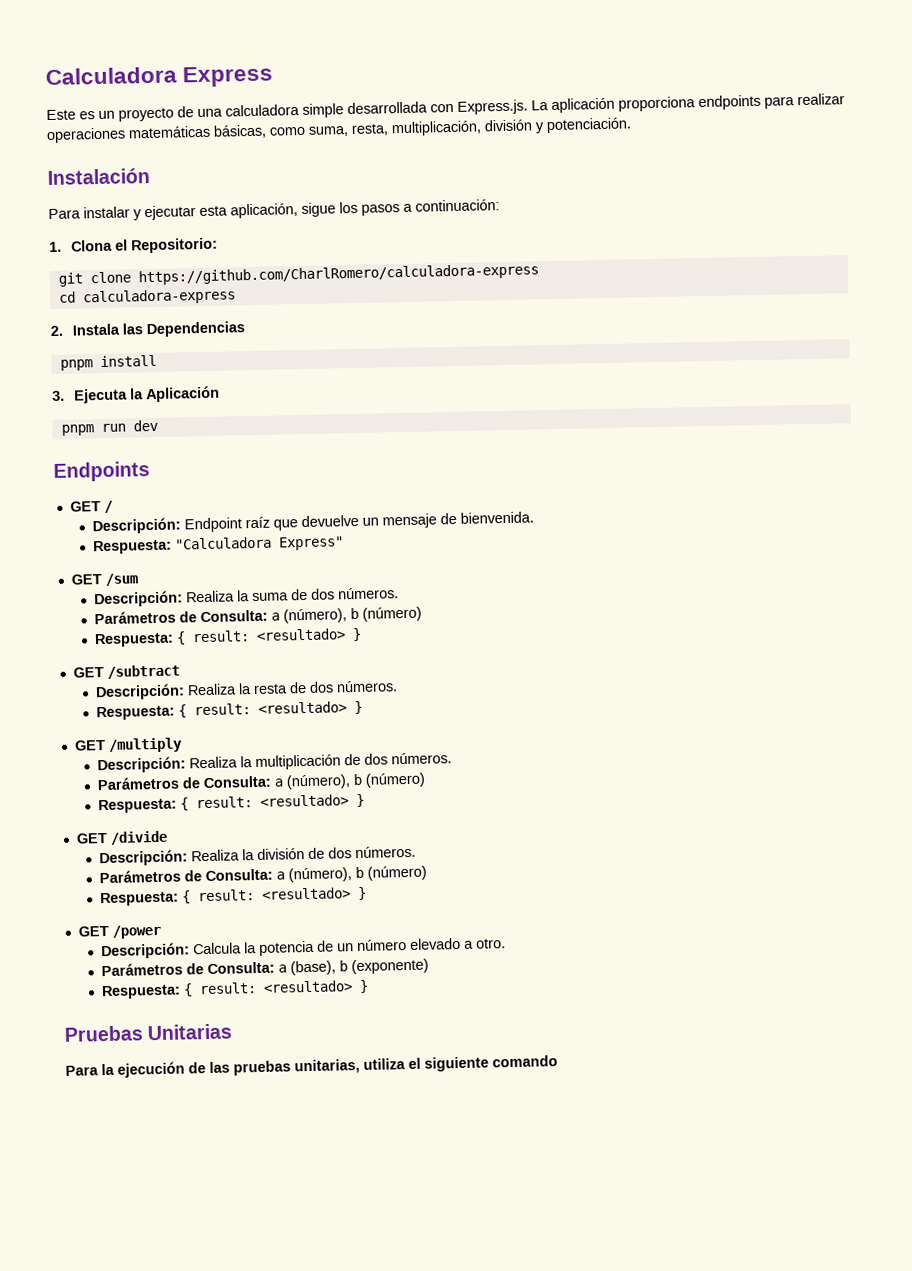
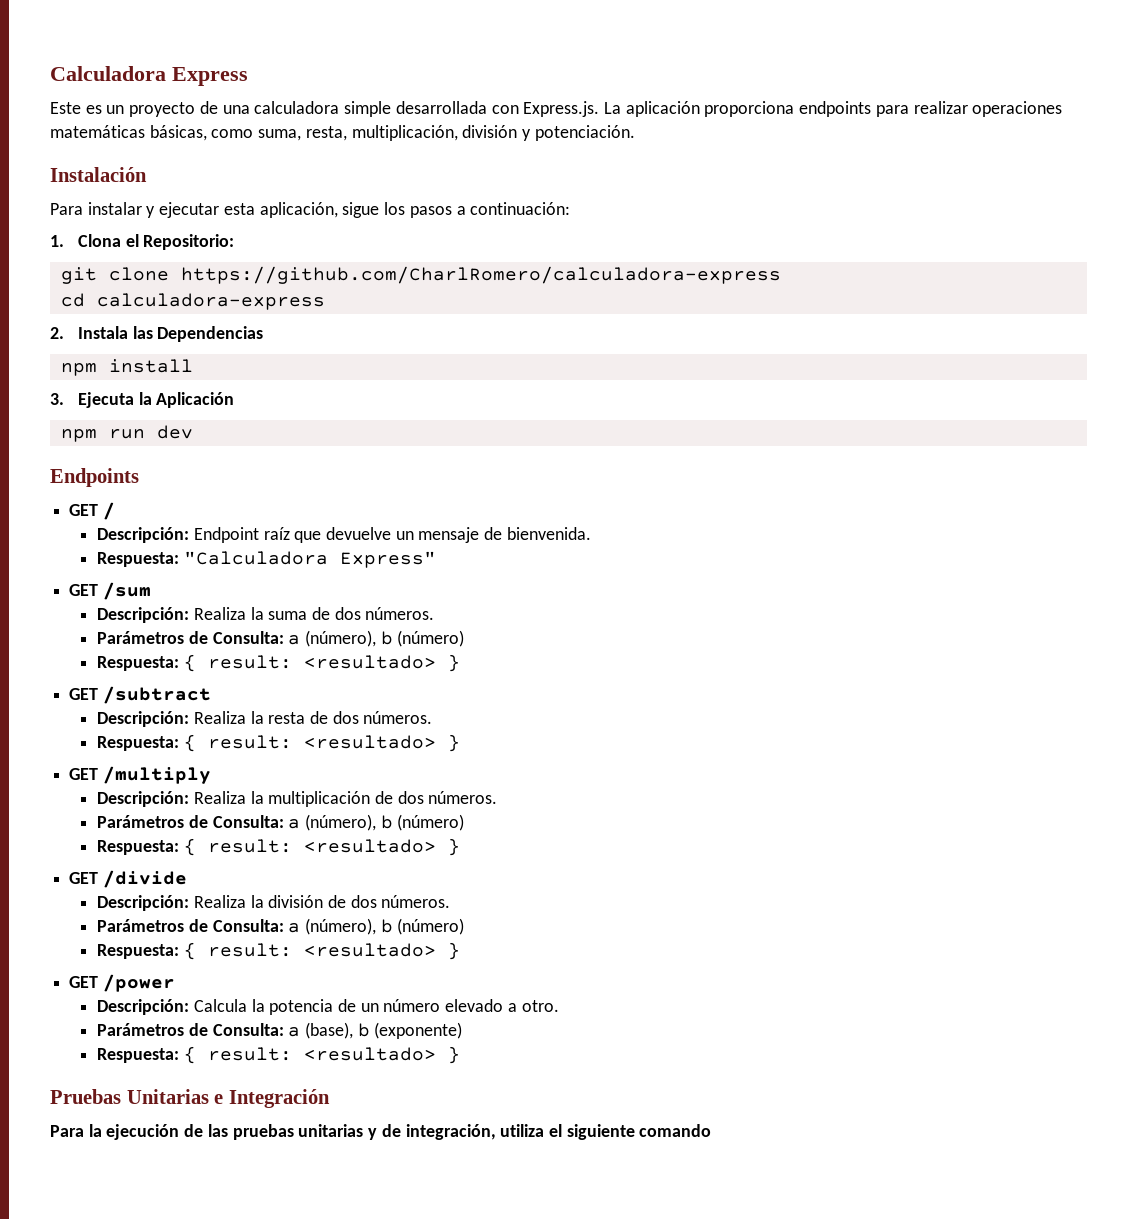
- pnpm install
+ npm install
- pnpm run dev
+ npm run dev
- Pruebas Unitarias
+ Pruebas Unitarias e Integración
- Para la ejecución de las pruebas unitarias, utiliza el siguiente comando
+ Para la ejecución de las pruebas unitarias y de integración, utiliza el siguiente comando

